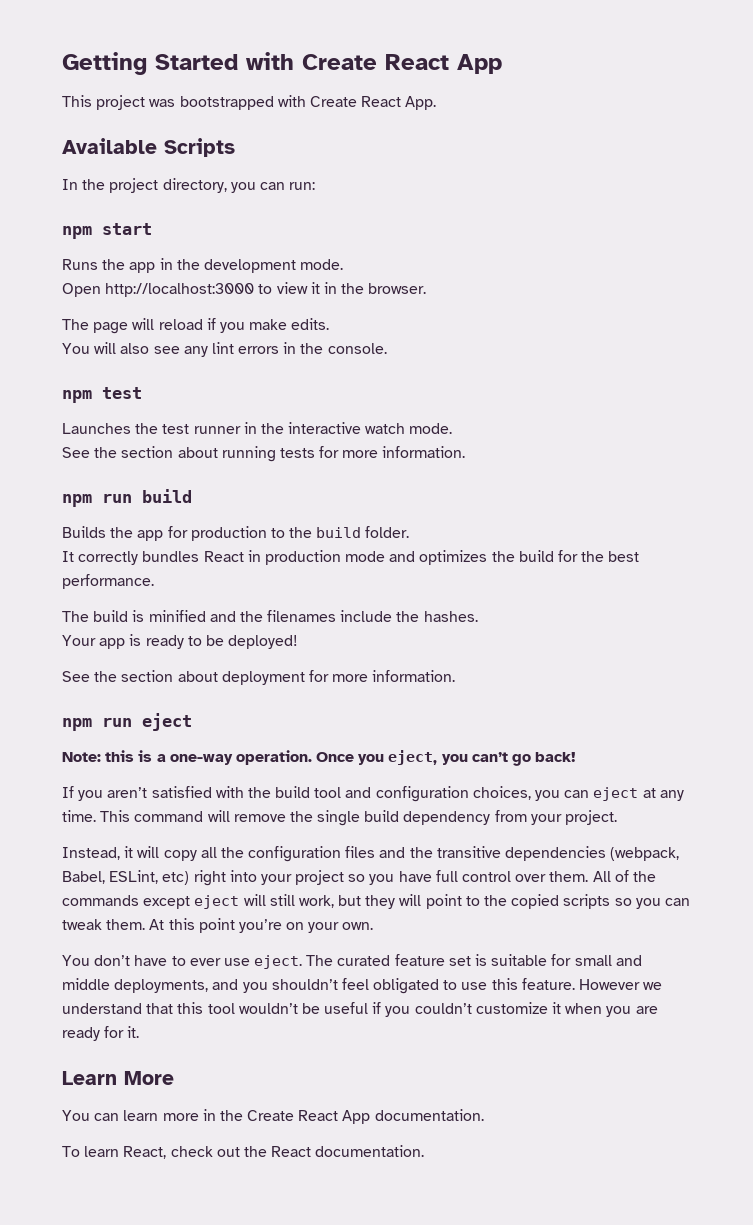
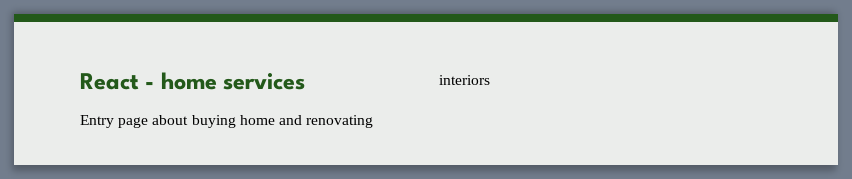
- Getting Started with Create React App
- This project was bootstrapped with Create React App.
- Available Scripts
- In the project directory, you can run:
- npm start
- Runs the app in the development mode.
- Open http://localhost:3000 to view it in the browser.
- The page will reload if you make edits.
- You will also see any lint errors in the console.
- npm test
- Launches the test runner in the interactive watch mode.
- See the section about running tests for more information.
- npm run build
- Builds the app for production to the build folder.
- It correctly bundles React in production mode and optimizes the build for the best performance.
- The build is minified and the filenames include the hashes.
- Your app is ready to be deployed!
- See the section about deployment for more information.
- npm run eject
- Note: this is a one-way operation. Once you eject, you can’t go back!
- If you aren’t satisfied with the build tool and configuration choices, you can eject at any time. This command will remove the single build dependency from your project.
- Instead, it will copy all the configuration files and the transitive dependencies (webpack, Babel, ESLint, etc) right into your project so you have full control over them. All of the commands except eject will still work, but they will point to the copied scripts so you can tweak them. At this point you’re on your own.
- You don’t have to ever use eject. The curated feature set is suitable for small and middle deployments, and you shouldn’t feel obligated to use this feature. However we understand that this tool wouldn’t be useful if you couldn’t customize it when you are ready for it.
- Learn More
- You can learn more in the Create React App documentation.
- To learn React, check out the React documentation.
+ React - home services
+ Entry page about buying home and renovating interiors

